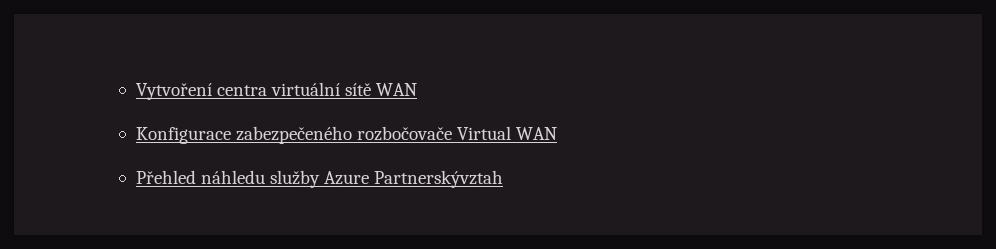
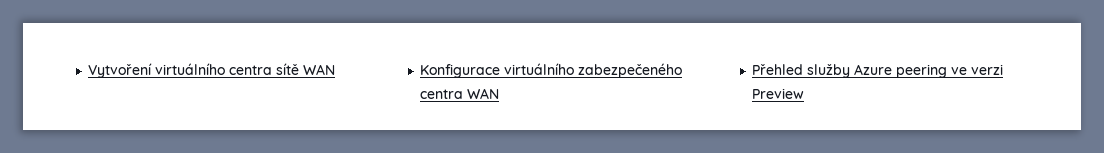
- Vytvoření centra virtuální sítě WAN
+ Vytvoření virtuálního centra sítě WAN
- Konfigurace zabezpečeného rozbočovače Virtual WAN
+ Konfigurace virtuálního zabezpečeného centra WAN
- Přehled náhledu služby Azure Partnerskývztah
+ Přehled služby Azure peering ve verzi Preview

